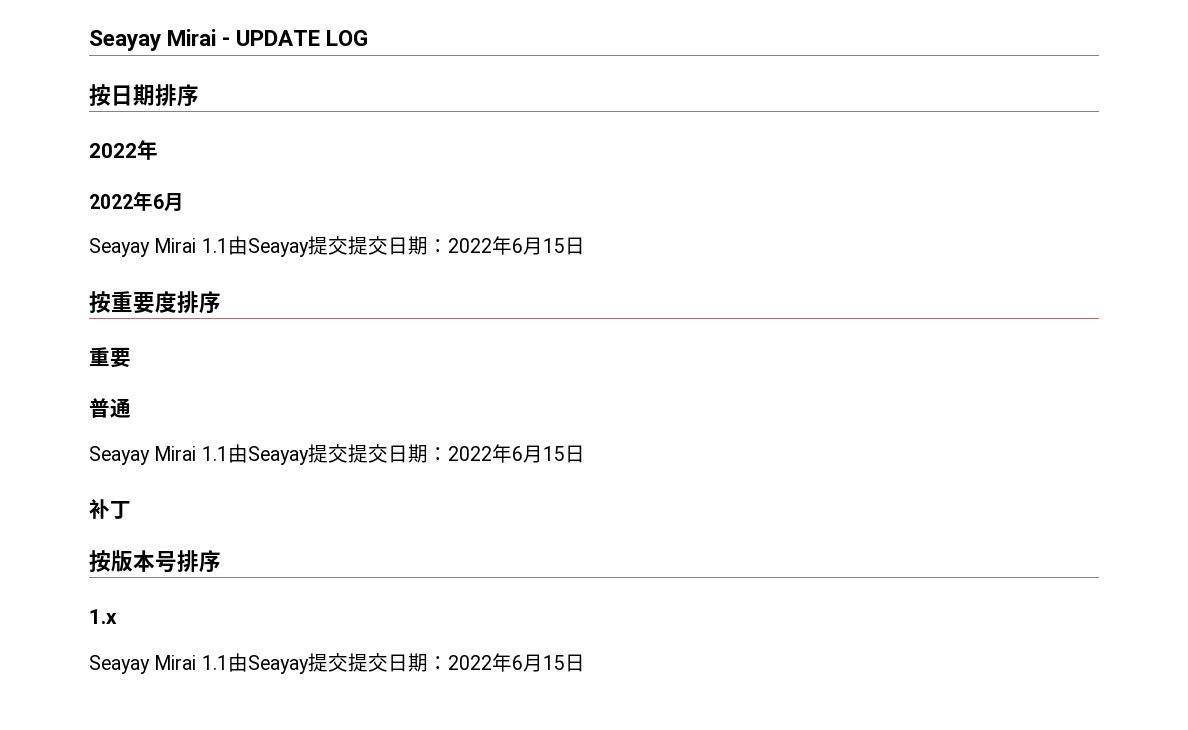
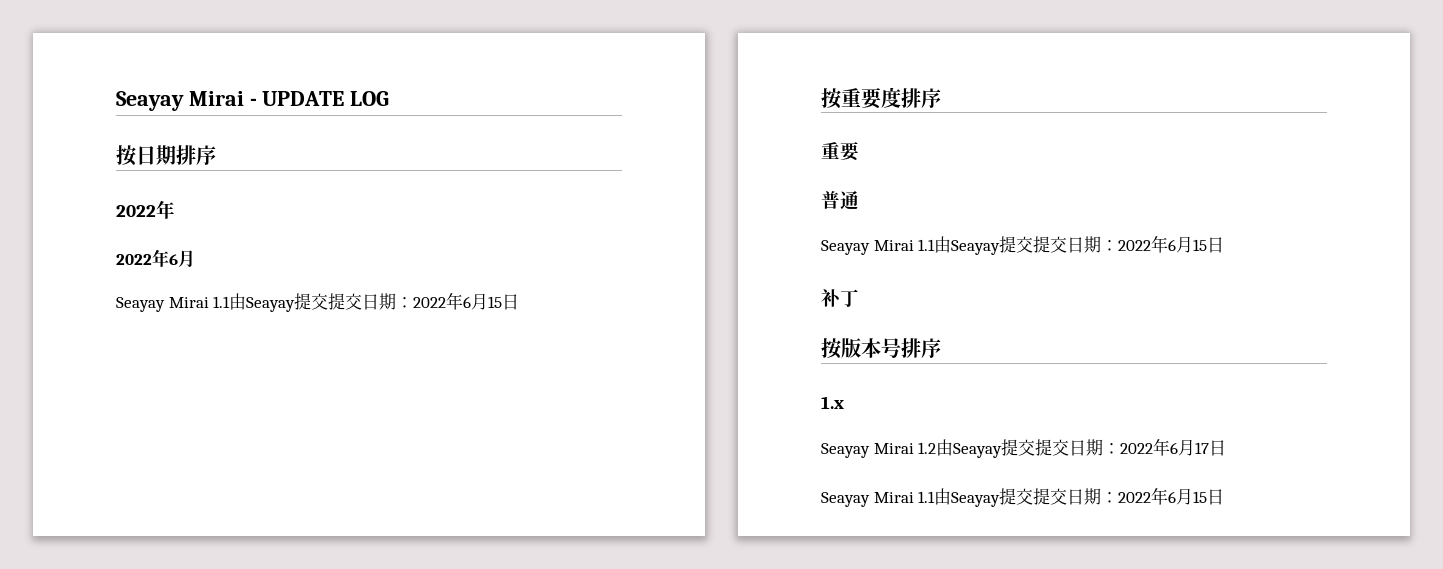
+ Seayay Mirai 1.2由Seayay提交提交日期：2022年6月17日

